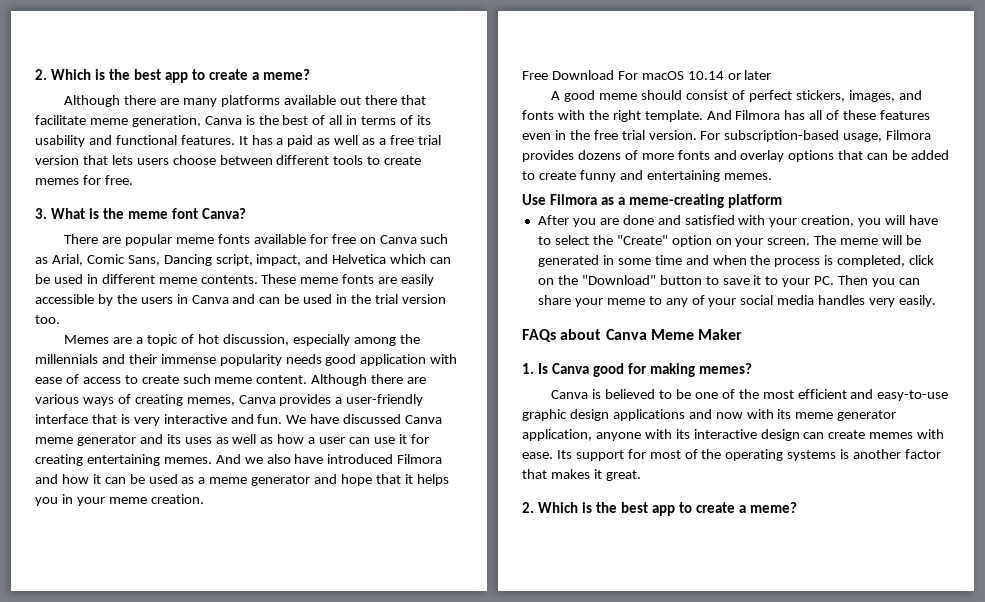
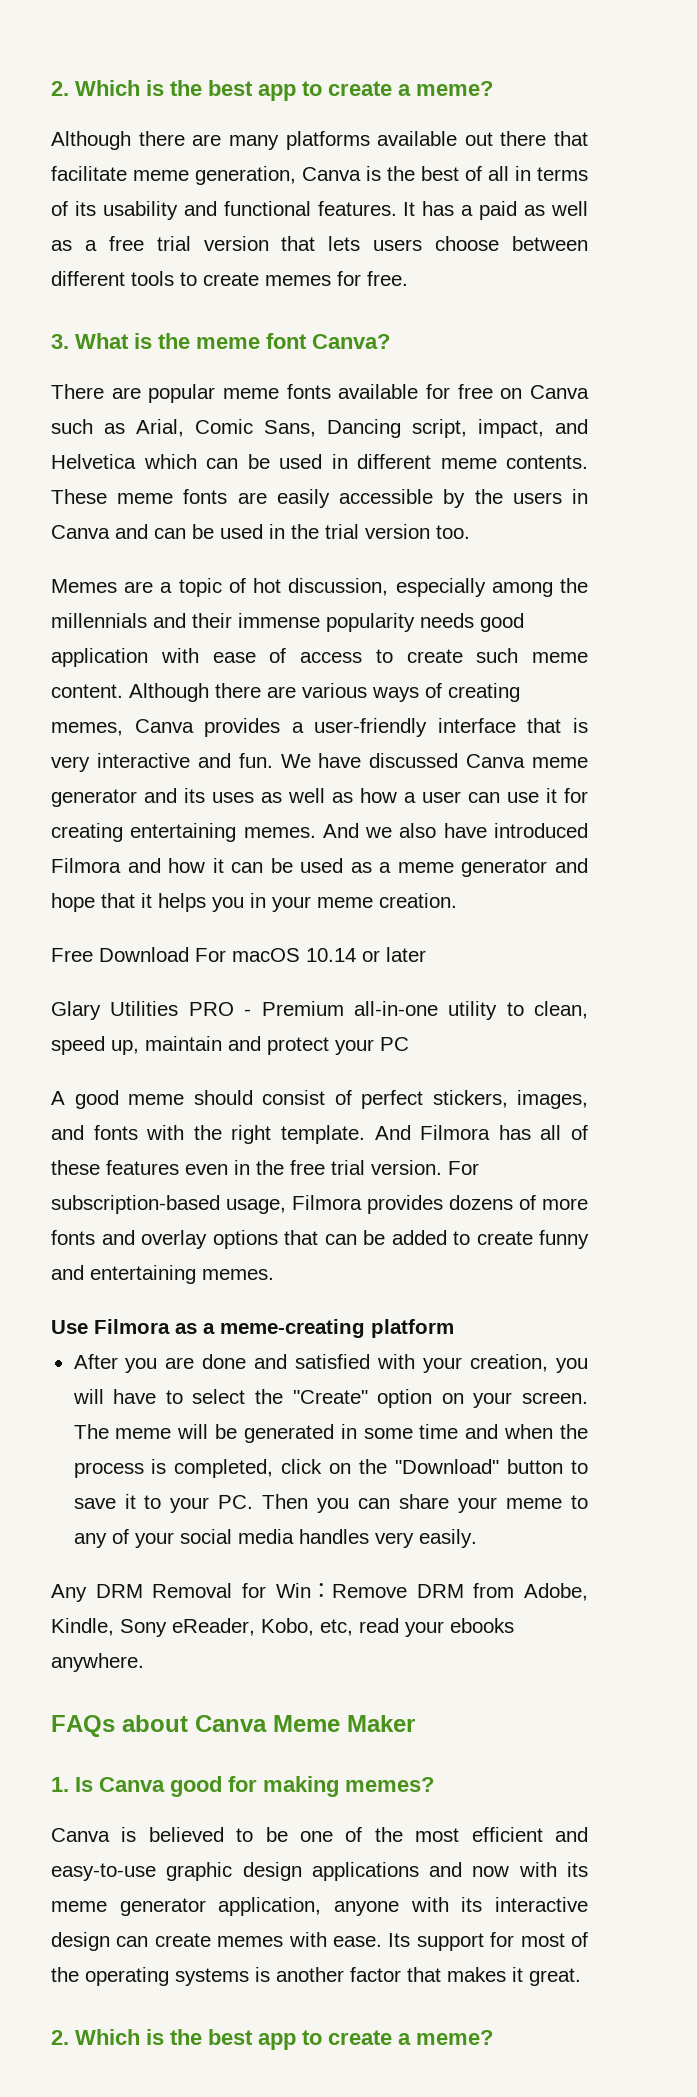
+ Glary Utilities PRO - Premium all-in-one utility to clean, speed up, maintain and protect your PC
+ Any DRM Removal for Win：Remove DRM from Adobe, Kindle, Sony eReader, Kobo, etc, read your ebooks anywhere.

